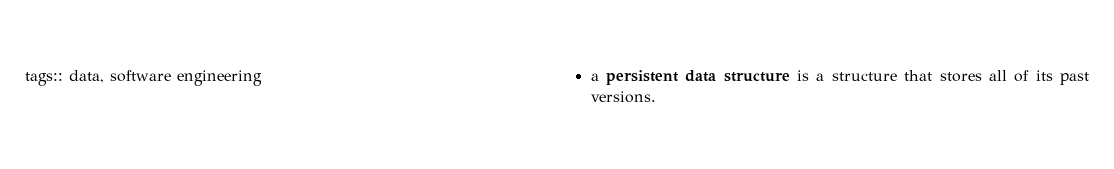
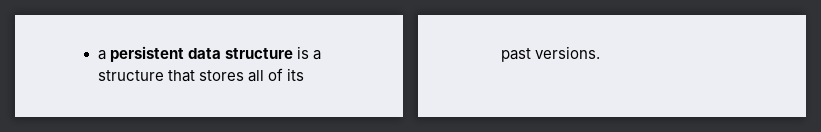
- tags:: data, software engineering

